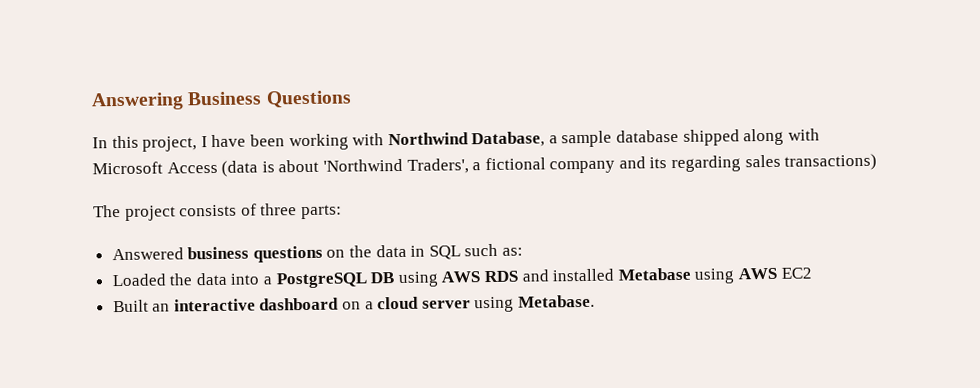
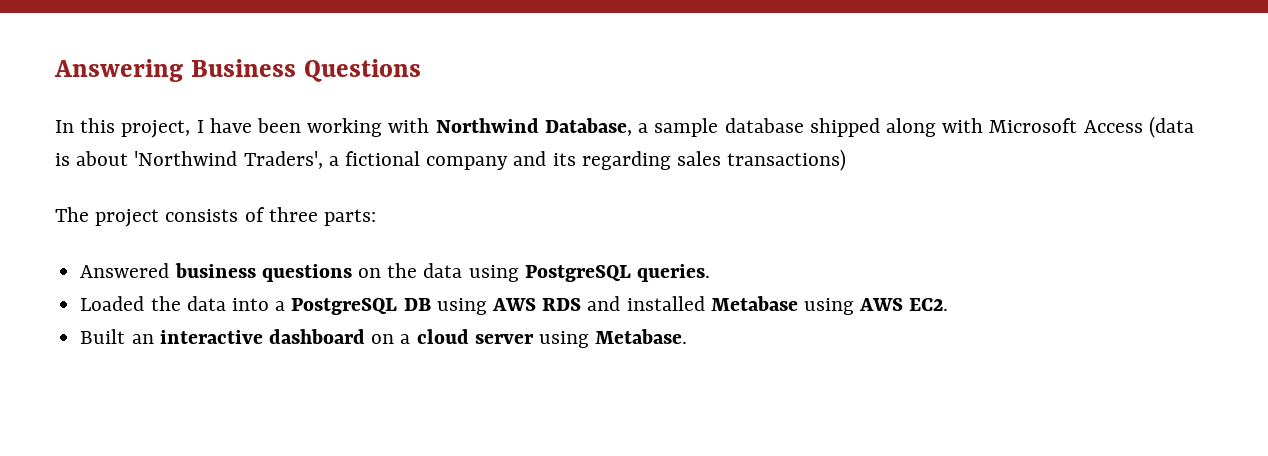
- Answered business questions on the data in SQL such as:
+ Answered business questions on the data using PostgreSQL queries.
- Loaded the data into a PostgreSQL DB using AWS RDS and installed Metabase using AWS EC2
+ Loaded the data into a PostgreSQL DB using AWS RDS and installed Metabase using AWS EC2.

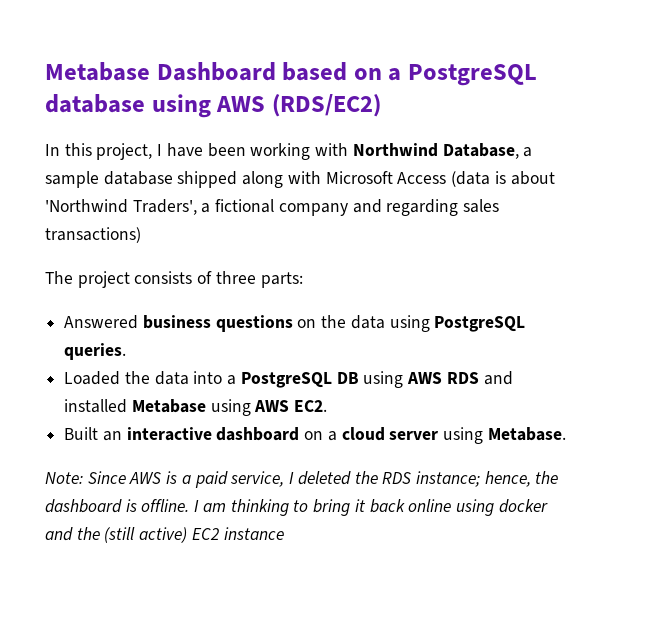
- Answering Business Questions
+ Metabase Dashboard based on a PostgreSQL database using AWS (RDS/EC2)
- In this project, I have been working with Northwind Database, a sample database shipped along with Microsoft Access (data is about 'Northwind Traders', a fictional company and its regarding sales transactions)
+ In this project, I have been working with Northwind Database, a sample database shipped along with Microsoft Access (data is about 'Northwind Traders', a fictional company and regarding sales transactions)
+ Note: Since AWS is a paid service, I deleted the RDS instance; hence, the dashboard is offline. I am thinking to bring it back online using docker and the (still active) EC2 instance

